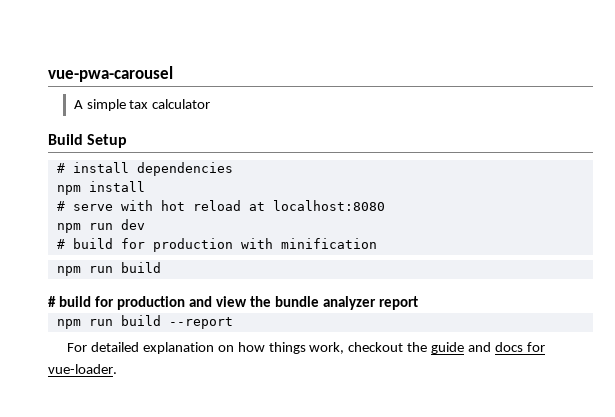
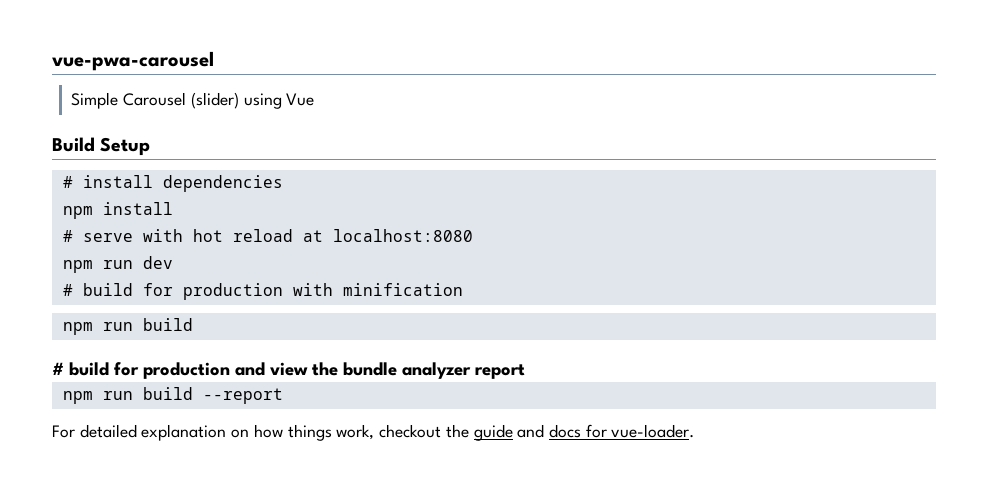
- A simple tax calculator
+ Simple Carousel (slider) using Vue

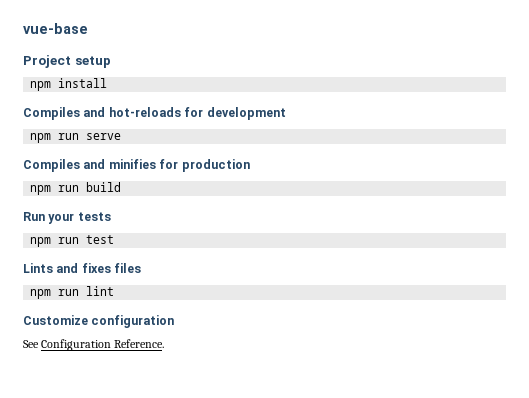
- vue-pwa-carousel
- Simple Carousel (slider) using Vue
- Build Setup
- # install dependencies
+ vue-base
+ Project setup
  npm install
- # serve with hot reload at localhost:8080
- npm run dev
- # build for production with minification
+ Compiles and hot-reloads for development
+ npm run serve
+ Compiles and minifies for production
- # build for production and view the bundle analyzer report
- npm run build --report
- For detailed explanation on how things work, checkout the guide and docs for vue-loader.
+ Run your tests
+ npm run test
+ Lints and fixes files
+ npm run lint
+ Customize configuration
+ See Configuration Reference.

